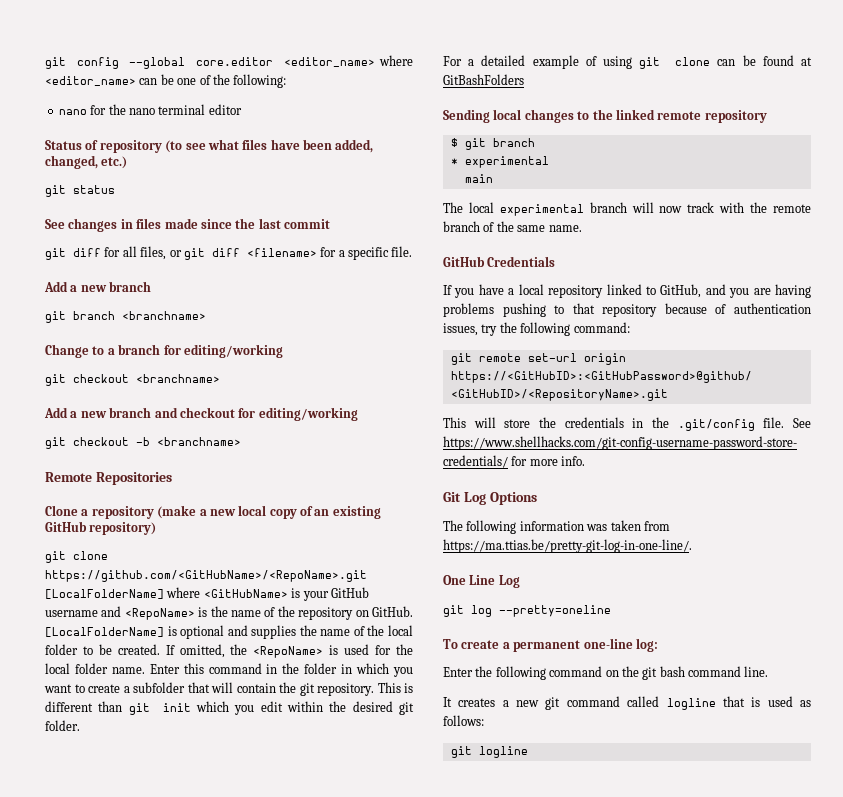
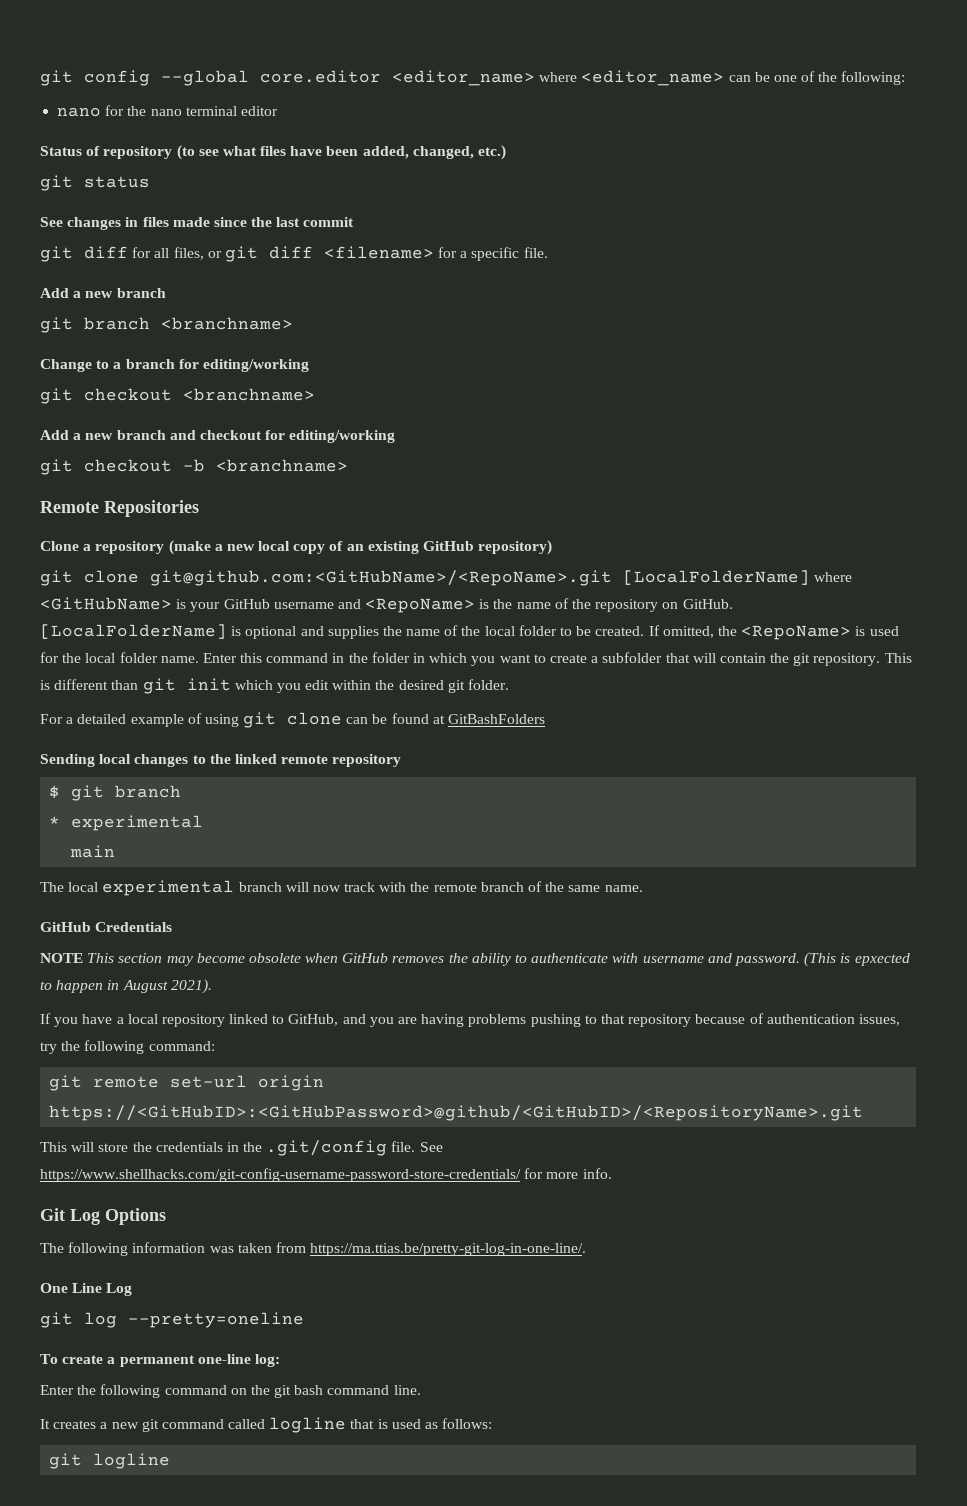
- git clone https://github.com/<GitHubName>/<RepoName>.git [LocalFolderName] where <GitHubName> is your GitHub username and <RepoName> is the name of the repository on GitHub.
+ git clone git@github.com:<GitHubName>/<RepoName>.git [LocalFolderName] where <GitHubName> is your GitHub username and <RepoName> is the name of the repository on GitHub.
+ NOTE This section may become obsolete when GitHub removes the ability to authenticate with username and password. (This is epxected to happen in August 2021).

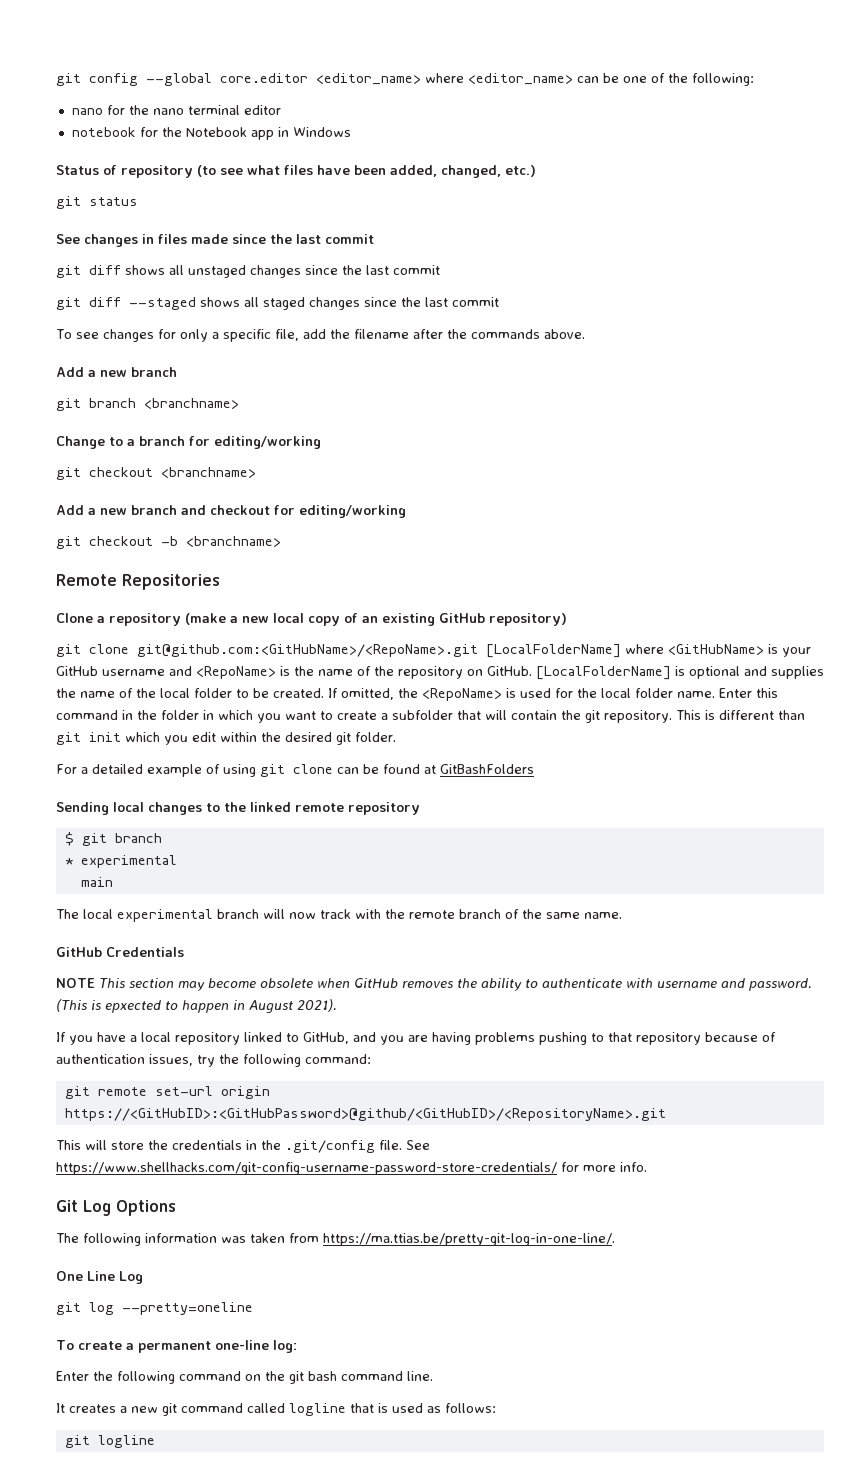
+ notebook for the Notebook app in Windows
- git diff for all files, or git diff <filename> for a specific file.
+ git diff shows all unstaged changes since the last commit
+ git diff --staged shows all staged changes since the last commit
+ To see changes for only a specific file, add the filename after the commands above.

